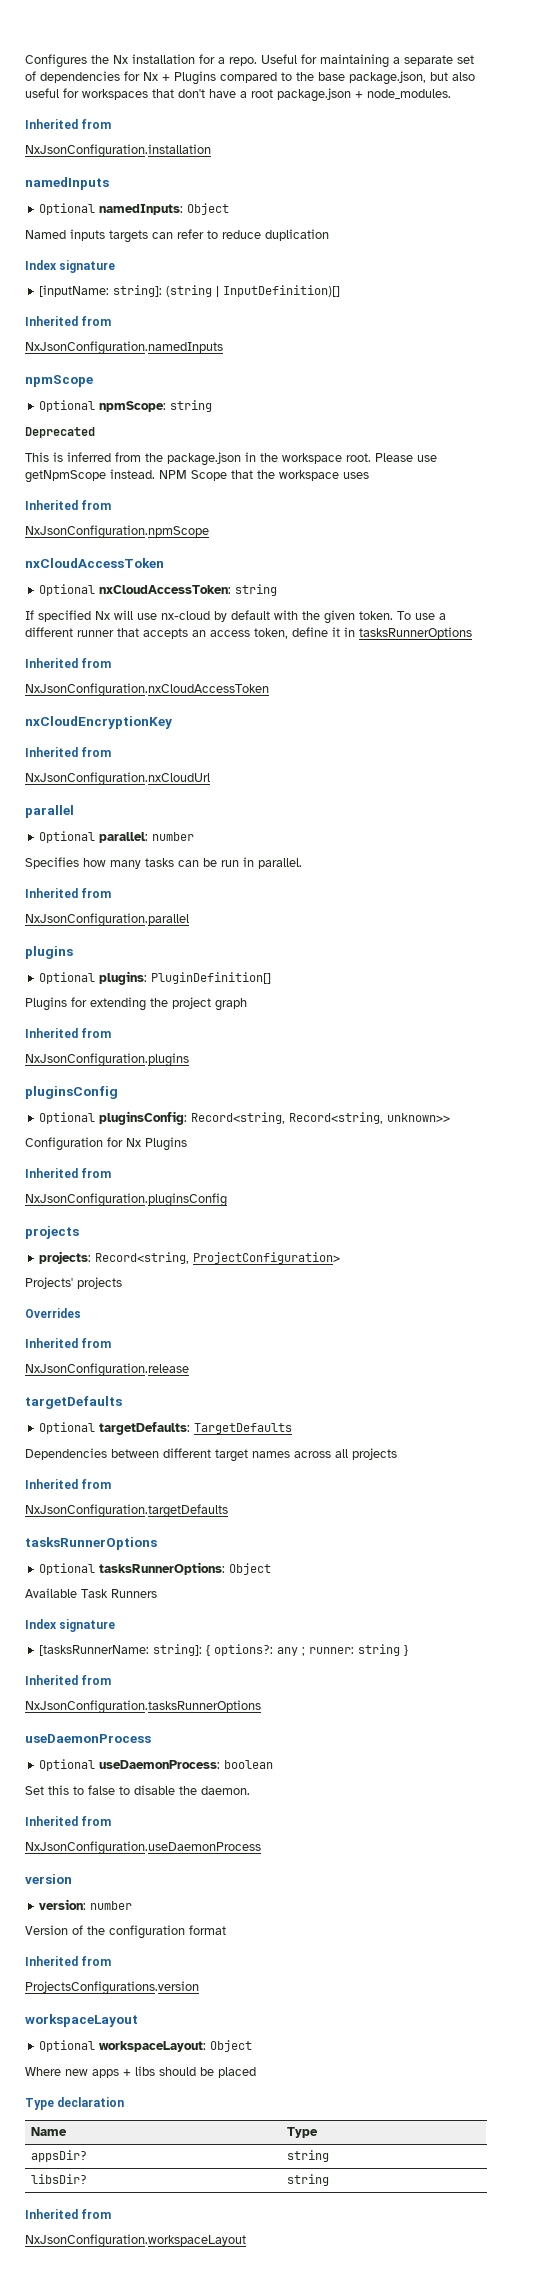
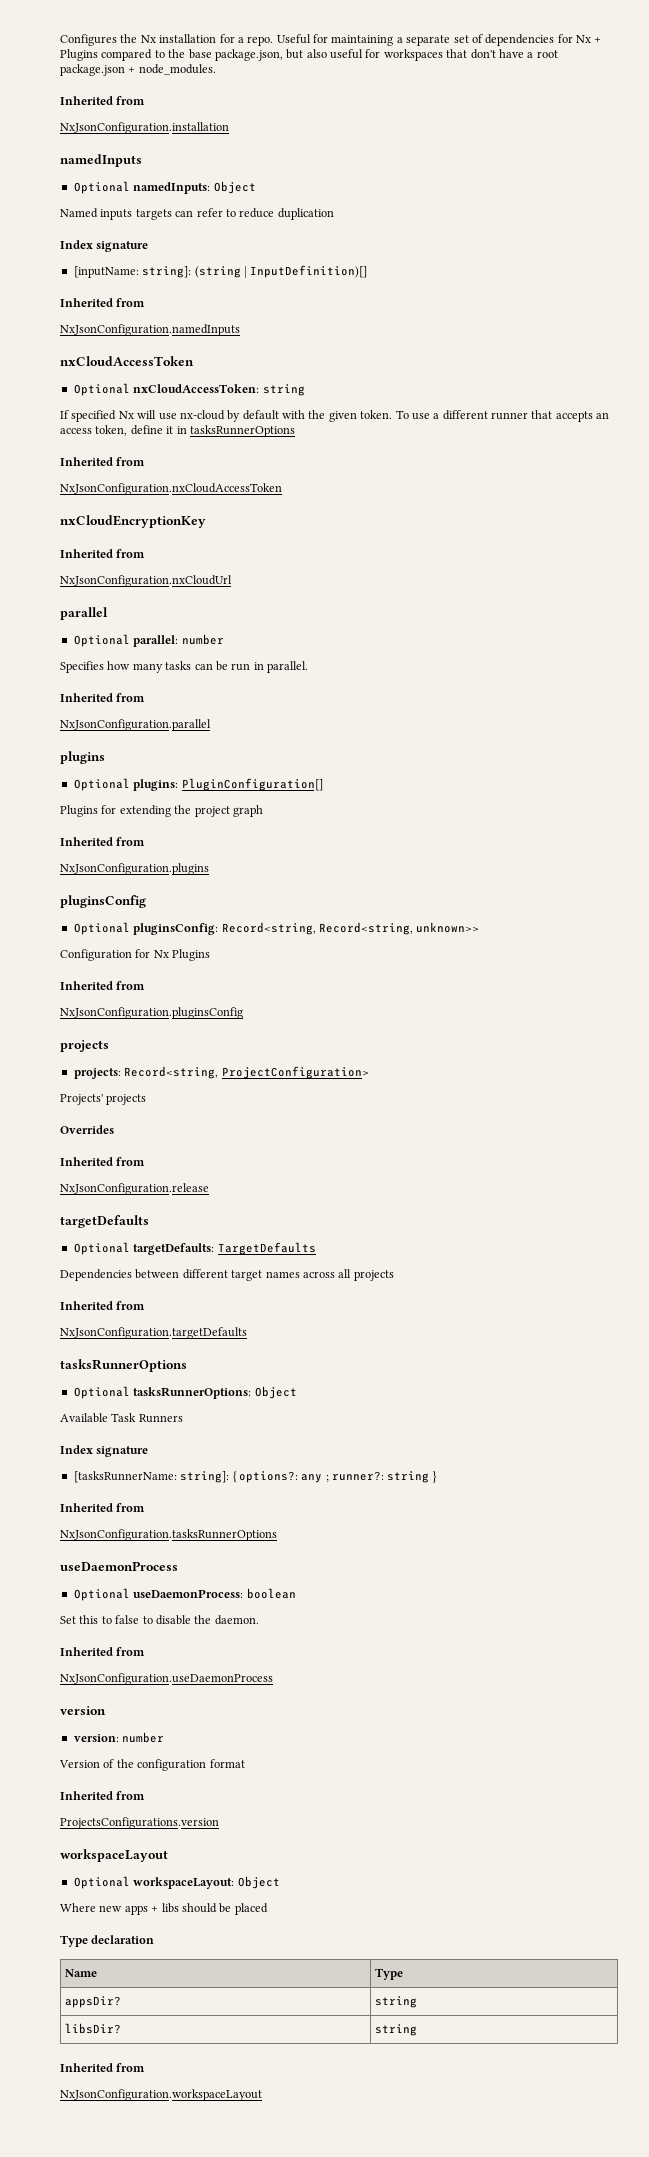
- npmScope
- Optional npmScope: string
- Deprecated
- This is inferred from the package.json in the workspace root. Please use getNpmScope instead. NPM Scope that the workspace uses
- Inherited from
- NxJsonConfiguration.npmScope
- Optional plugins: PluginDefinition[]
+ Optional plugins: PluginConfiguration[]
- [tasksRunnerName: string]: { options?: any ; runner: string }
+ [tasksRunnerName: string]: { options?: any ; runner?: string }

